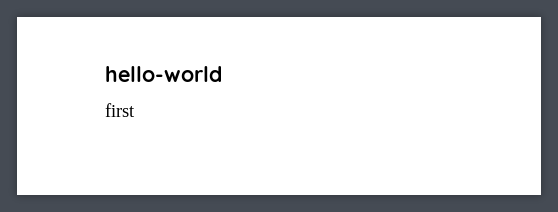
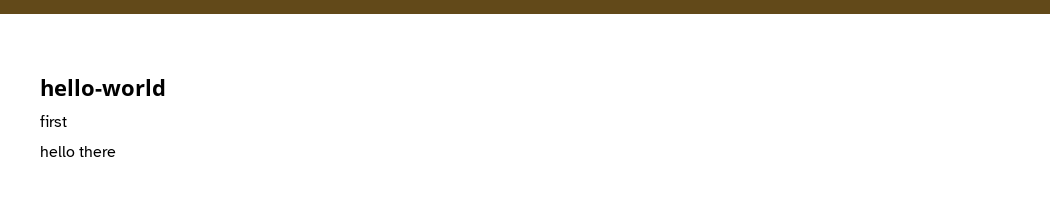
+ hello there

